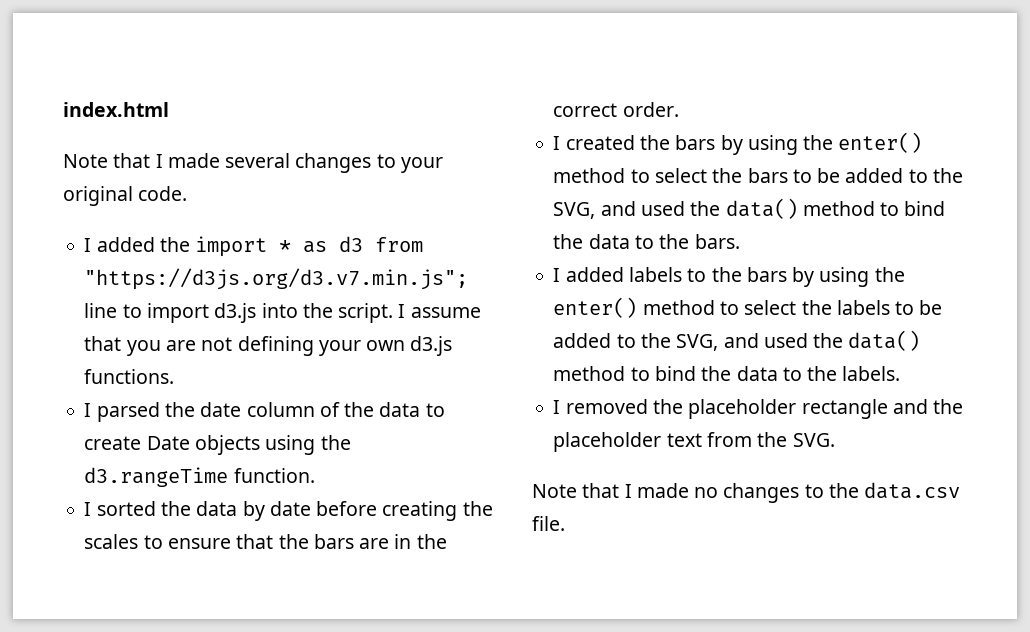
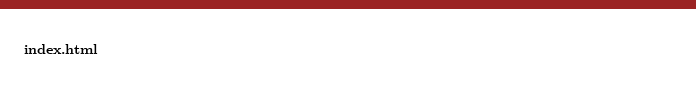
- Note that I made several changes to your original code.
- I added the import * as d3 from "https://d3js.org/d3.v7.min.js"; line to import d3.js into the script. I assume that you are not defining your own d3.js functions.
- I parsed the date column of the data to create Date objects using the d3.rangeTime function.
- I sorted the data by date before creating the scales to ensure that the bars are in the correct order.
- I created the bars by using the enter() method to select the bars to be added to the SVG, and used the data() method to bind the data to the bars.
- I added labels to the bars by using the enter() method to select the labels to be added to the SVG, and used the data() method to bind the data to the labels.
- I removed the placeholder rectangle and the placeholder text from the SVG.
- Note that I made no changes to the data.csv file.

